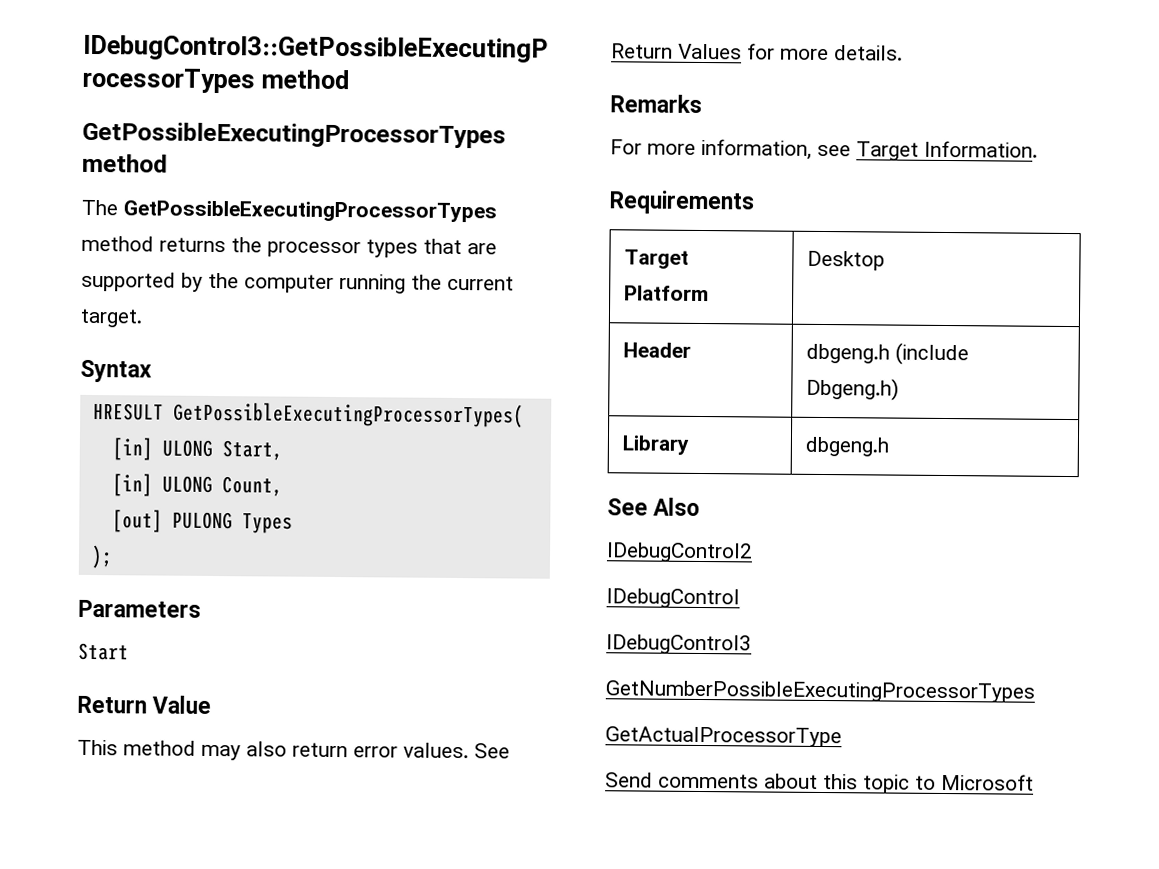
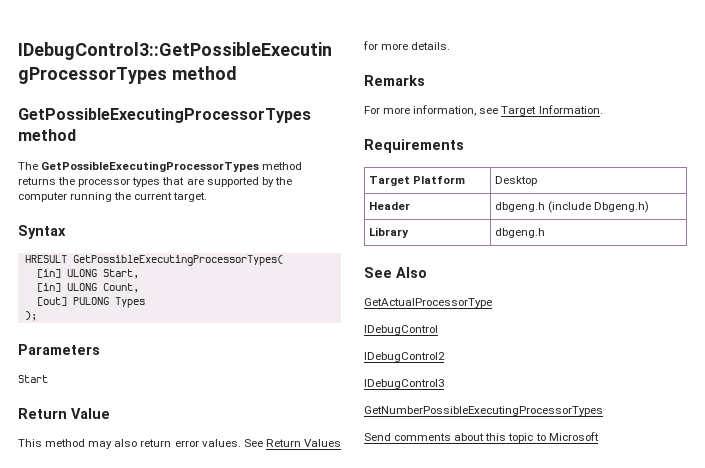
- IDebugControl2
+ GetActualProcessorType
+ IDebugControl2
- GetActualProcessorType

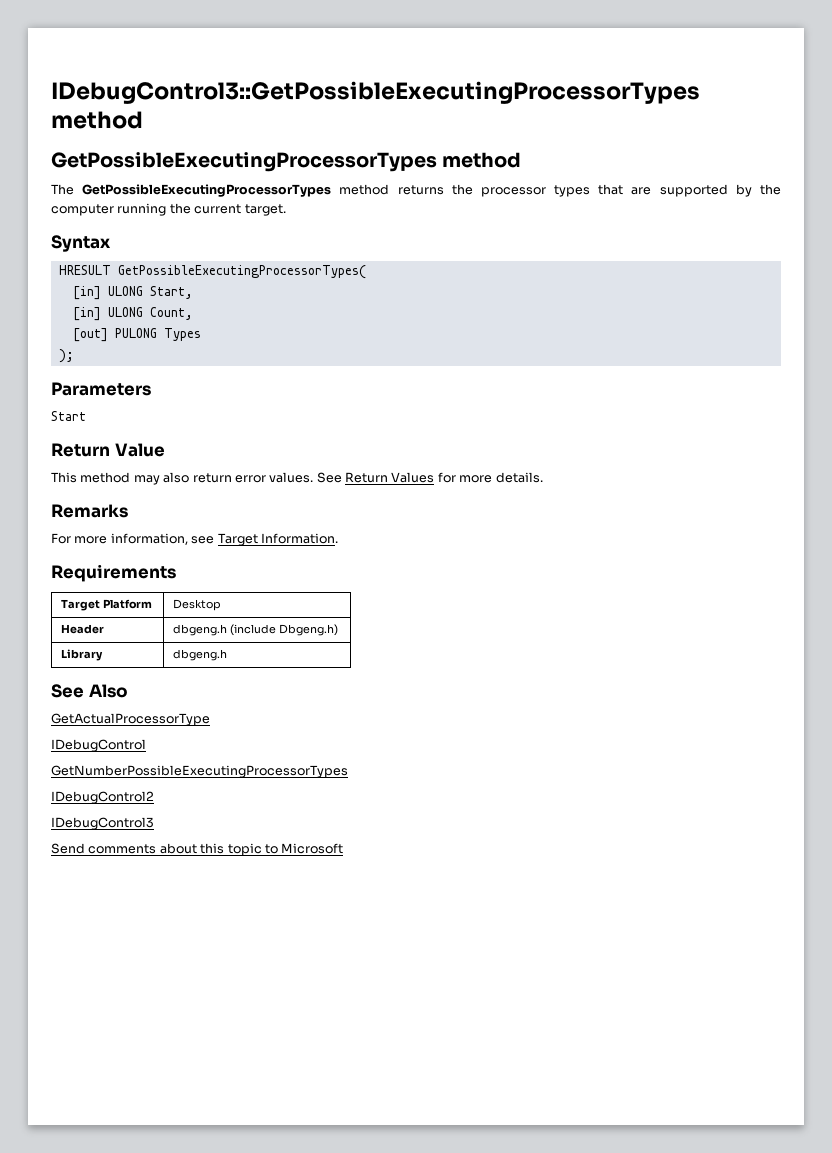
+ GetNumberPossibleExecutingProcessorTypes
- GetNumberPossibleExecutingProcessorTypes

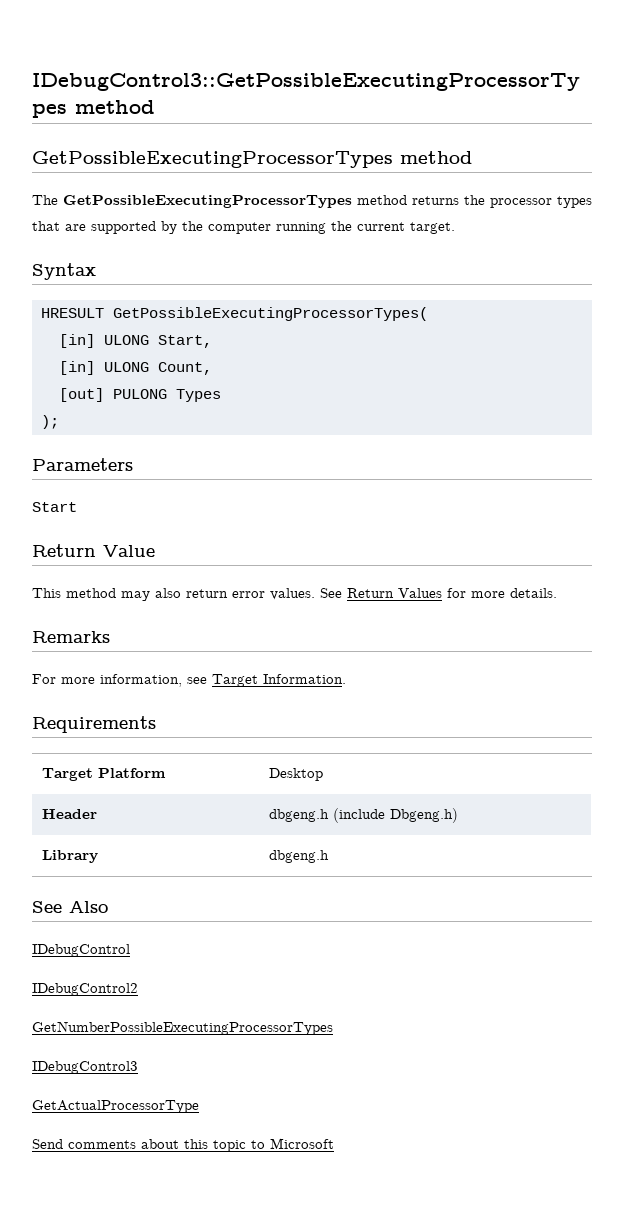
- GetActualProcessorType
  IDebugControl
+ IDebugControl2
- IDebugControl2
  IDebugControl3
+ GetActualProcessorType

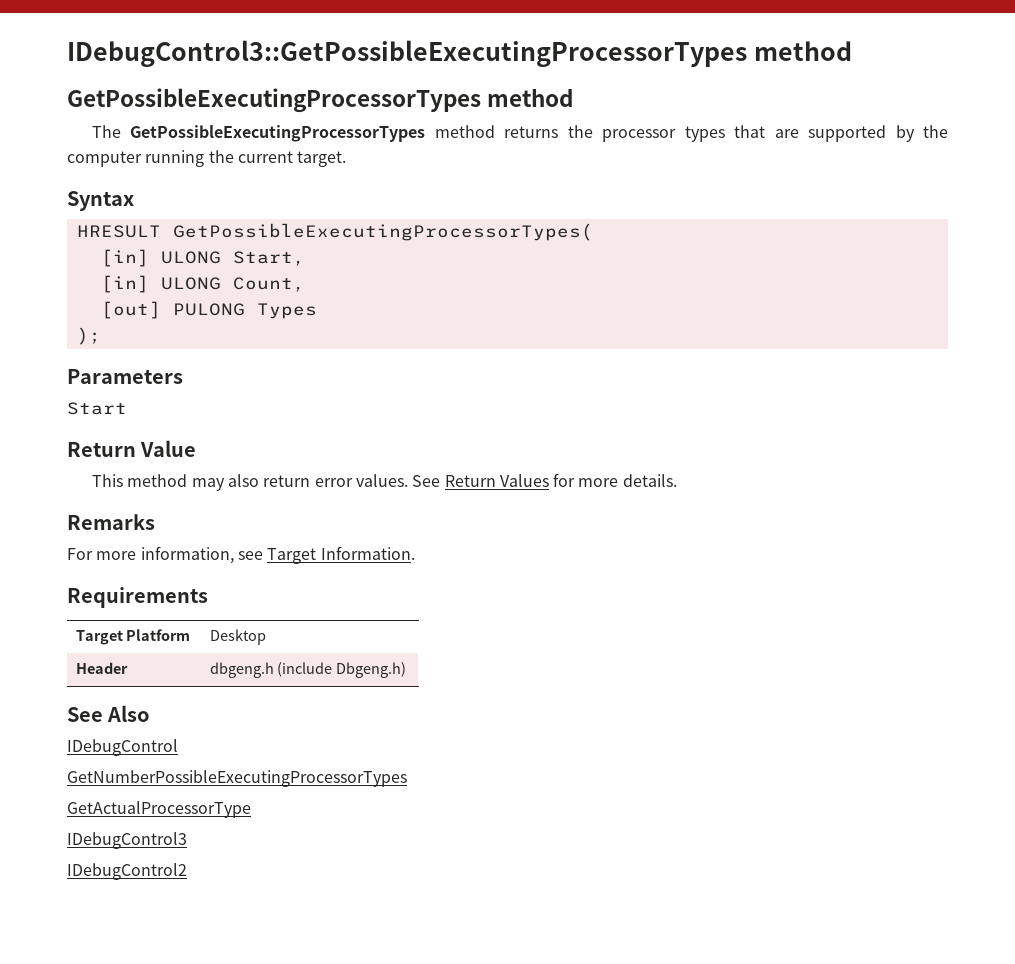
- Library | dbgeng.h
- IDebugControl2
  GetNumberPossibleExecutingProcessorTypes
+ GetActualProcessorType
- GetActualProcessorType
- Send comments about this topic to Microsoft
+ IDebugControl2

